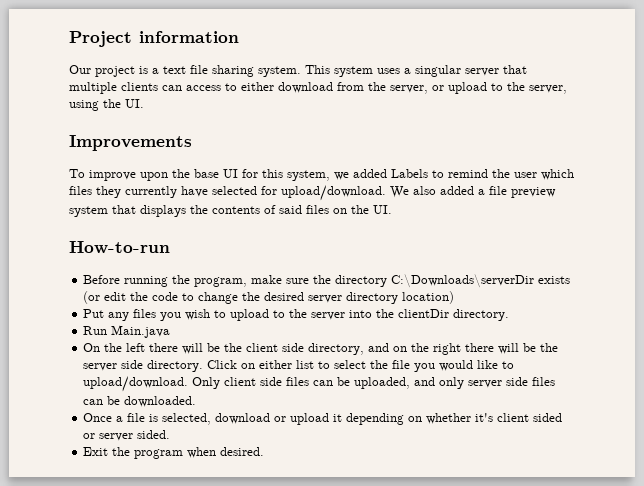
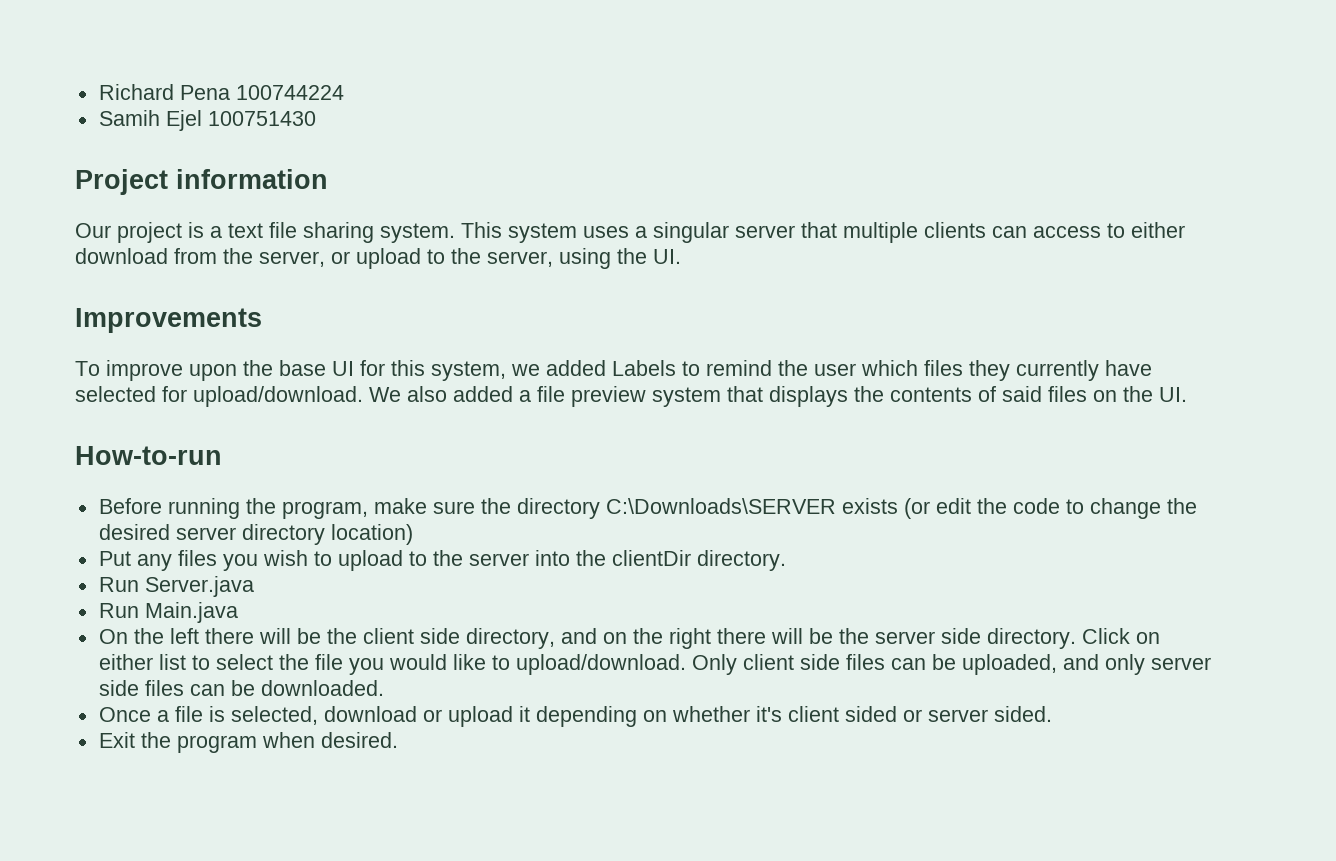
+ Richard Pena 100744224
+ Samih Ejel 100751430
- Before running the program, make sure the directory C:\Downloads\serverDir exists (or edit the code to change the desired server directory location)
+ Before running the program, make sure the directory C:\Downloads\SERVER exists (or edit the code to change the desired server directory location)
+ Run Server.java

